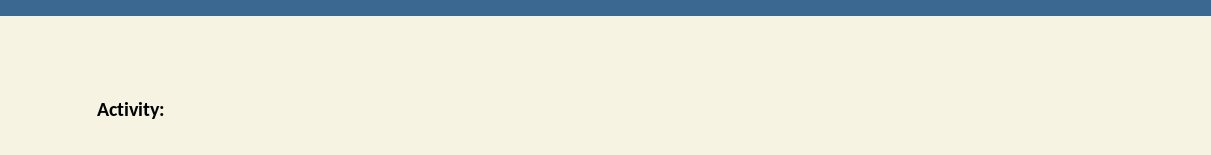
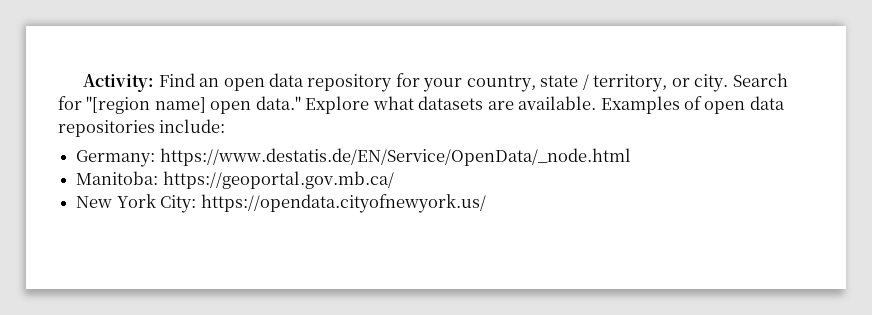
- Activity:
+ Activity: Find an open data repository for your country, state / territory, or city. Search for "[region name] open data." Explore what datasets are available. Examples of open data repositories include:
+ Germany: https://www.destatis.de/EN/Service/OpenData/_node.html
+ Manitoba: https://geoportal.gov.mb.ca/
+ New York City: https://opendata.cityofnewyork.us/

